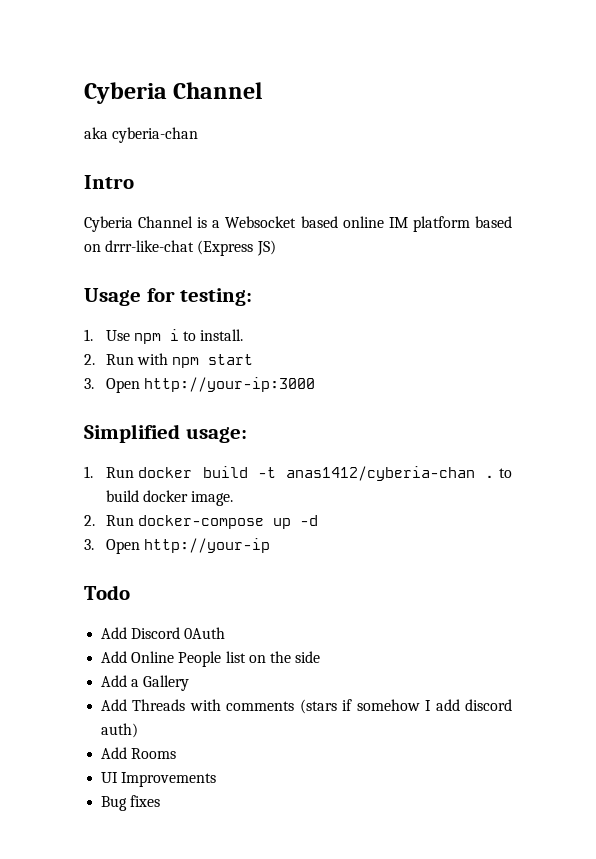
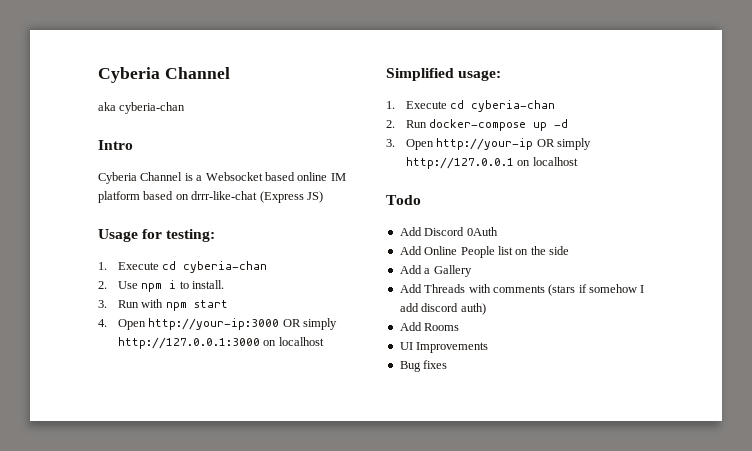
  Usage for testing:
- 1. Use npm i to install.
+ 1. Execute cd cyberia-chan
+ 2. Use npm i to install.
- 2. Run with npm start
+ 3. Run with npm start
- 3. Open http://your-ip:3000
+ 4. Open http://your-ip:3000 OR simply http://127.0.0.1:3000 on localhost
  Simplified usage:
- 1. Run docker build -t anas1412/cyberia-chan . to build docker image.
+ 1. Execute cd cyberia-chan
- 3. Open http://your-ip
+ 3. Open http://your-ip OR simply http://127.0.0.1 on localhost

